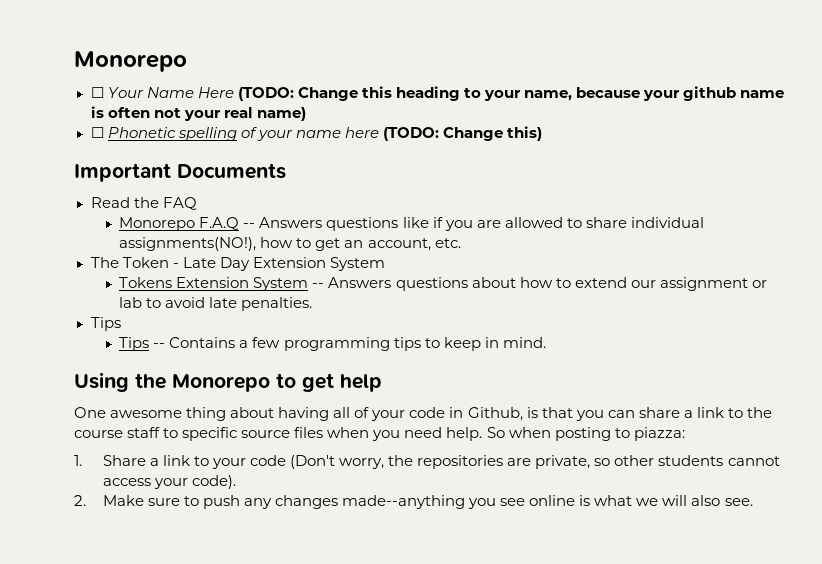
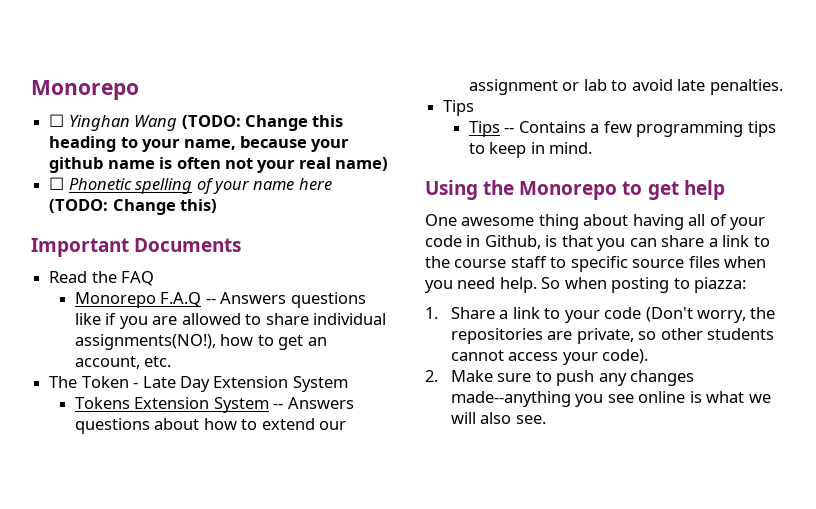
- ☐ Your Name Here (TODO: Change this heading to your name, because your github name is often not your real name)
+ ☐ Yinghan Wang (TODO: Change this heading to your name, because your github name is often not your real name)

